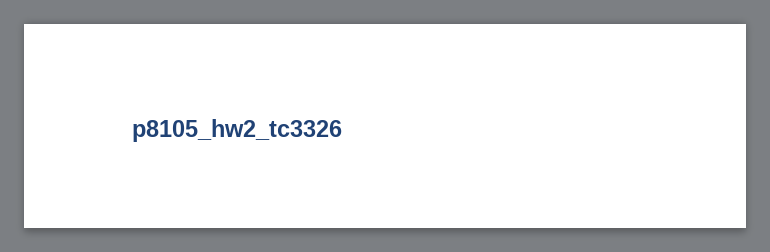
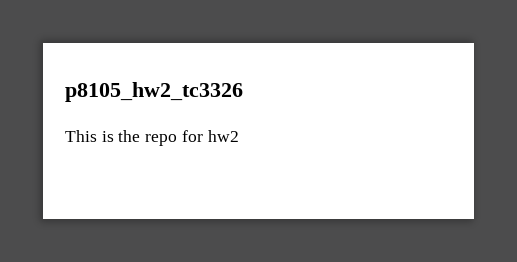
+ This is the repo for hw2

